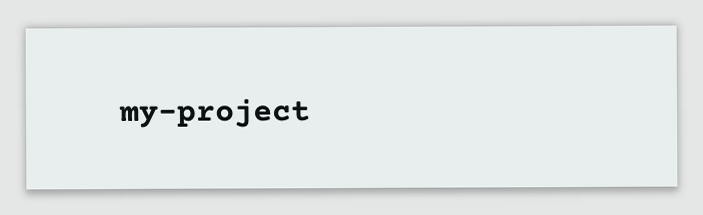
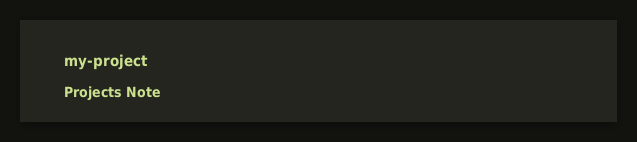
+ Projects Note

